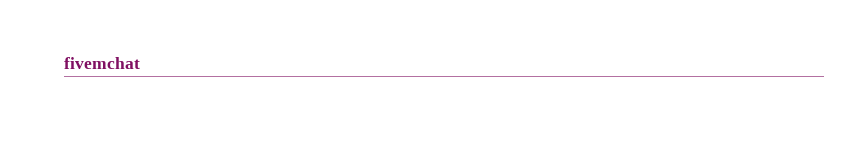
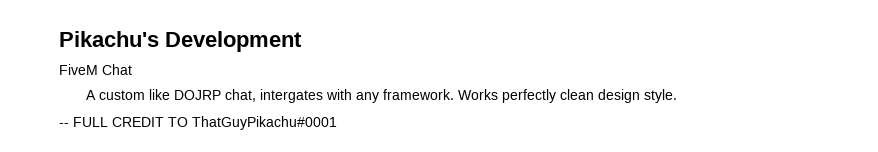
- fivemchat
+ Pikachu's Development
+ FiveM Chat
+ A custom like DOJRP chat, intergates with any framework. Works perfectly clean design style.
+ -- FULL CREDIT TO ThatGuyPikachu#0001

